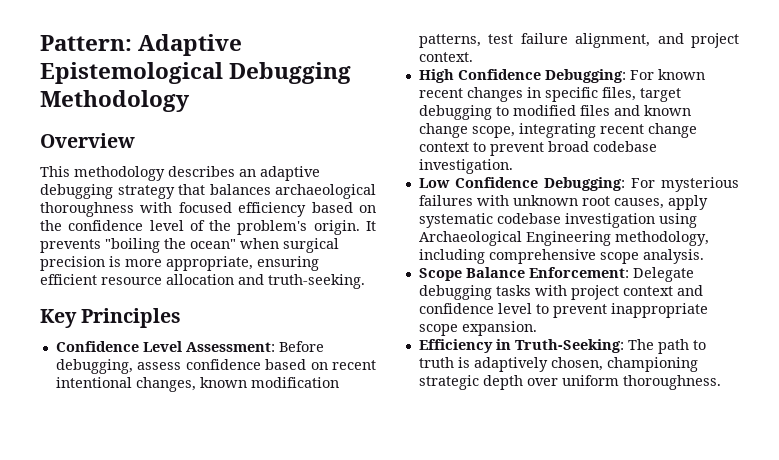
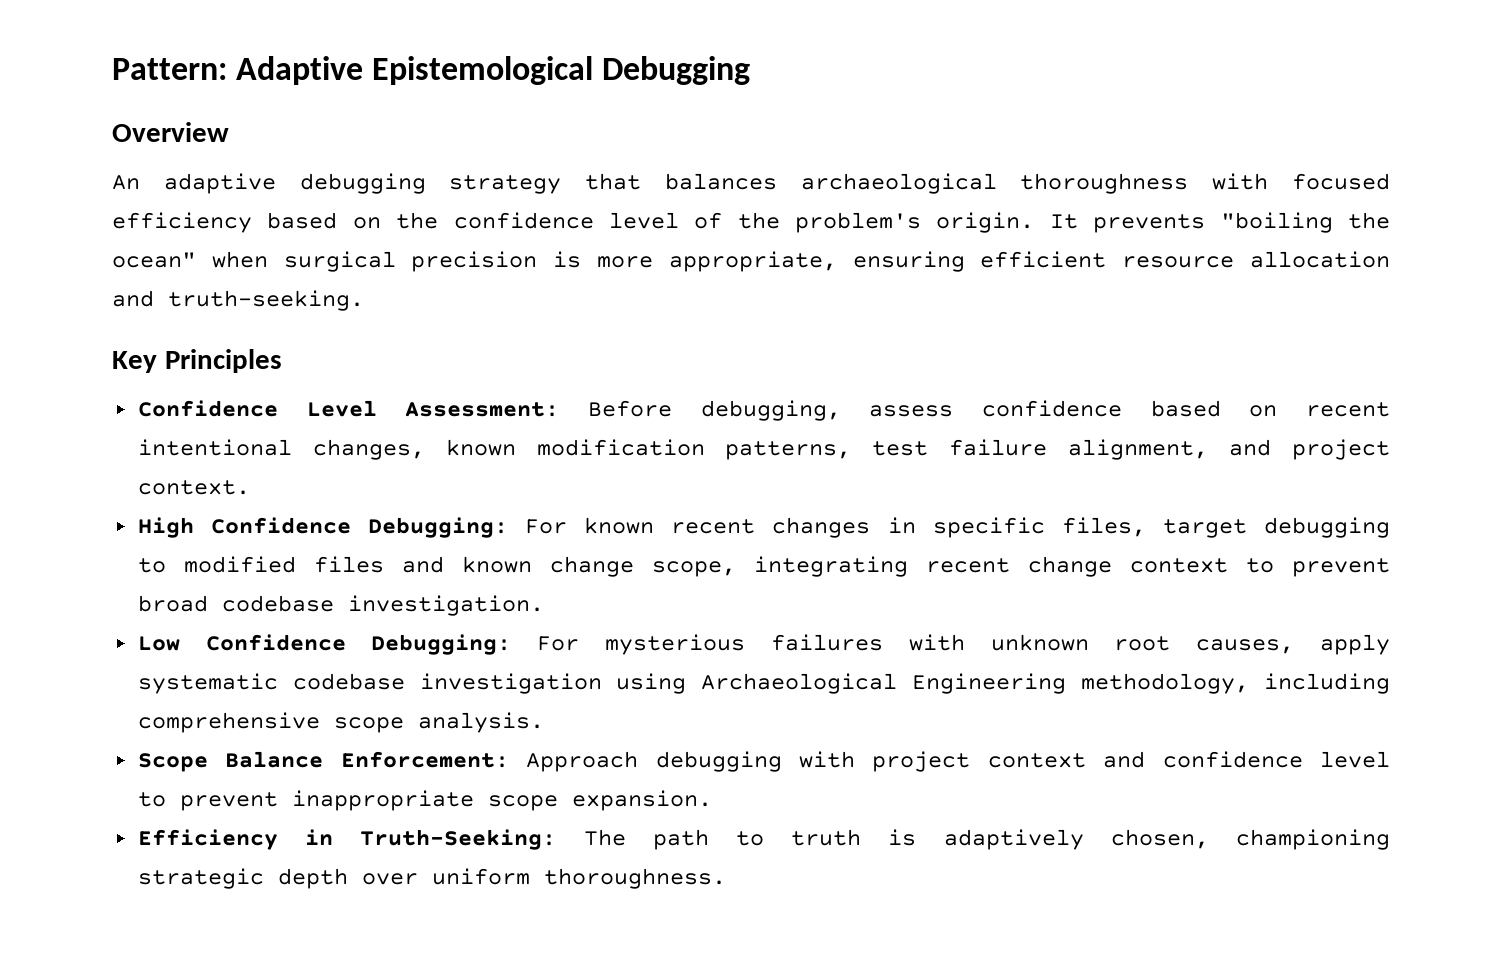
- Pattern: Adaptive Epistemological Debugging Methodology
+ Pattern: Adaptive Epistemological Debugging
- This methodology describes an adaptive debugging strategy that balances archaeological thoroughness with focused efficiency based on the confidence level of the problem's origin.
+ An adaptive debugging strategy that balances archaeological thoroughness with focused efficiency based on the confidence level of the problem's origin.
- Scope Balance Enforcement: Delegate debugging tasks with project context and confidence level to prevent inappropriate scope expansion.
+ Scope Balance Enforcement: Approach debugging with project context and confidence level to prevent inappropriate scope expansion.

